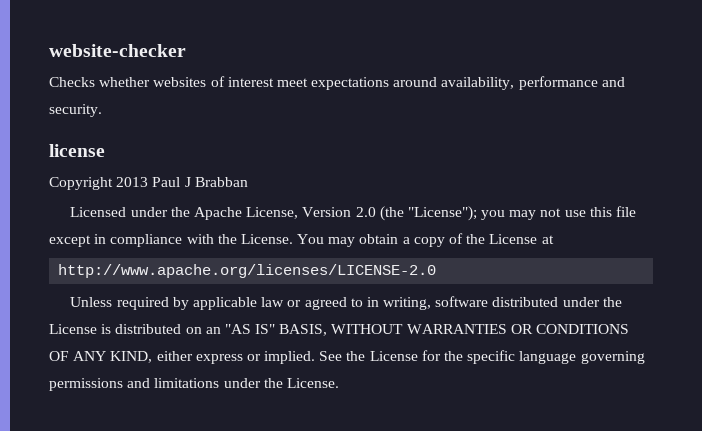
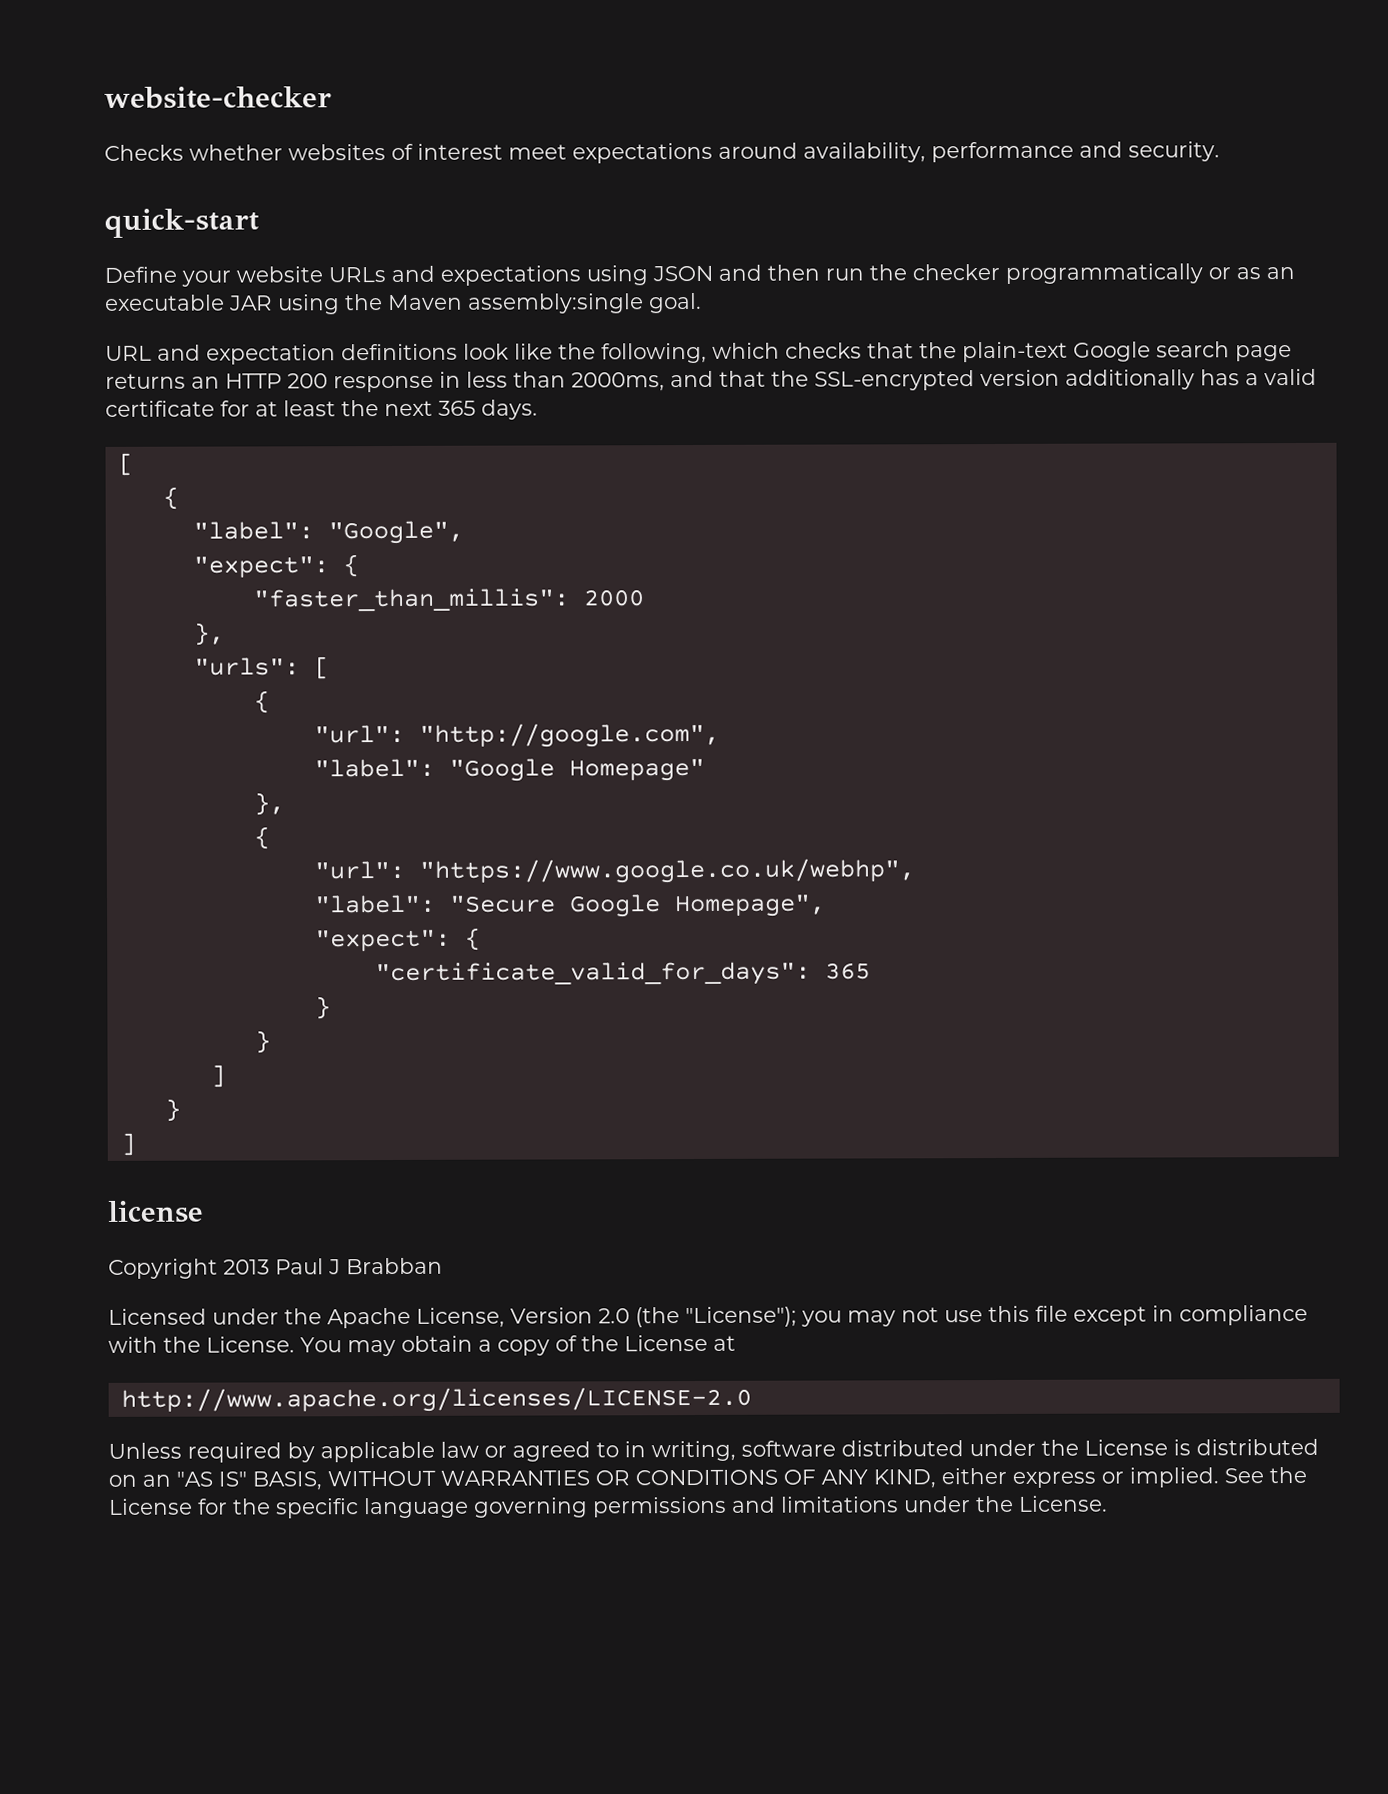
+ quick-start
+ Define your website URLs and expectations using JSON and then run the checker programmatically or as an executable JAR using the Maven assembly:single goal.
+ URL and expectation definitions look like the following, which checks that the plain-text Google search page returns an HTTP 200 response in less than 2000ms, and that the SSL-encrypted version additionally has a valid certificate for at least the next 365 days.
+ [
+ {
+ "label": "Google",
+ "expect": {
+ "faster_than_millis": 2000
+ },
+ "urls": [
+ {
+ "url": "http://google.com",
+ "label": "Google Homepage"
+ },
+ {
+ "url": "https://www.google.co.uk/webhp",
+ "label": "Secure Google Homepage",
+ "expect": {
+ "certificate_valid_for_days": 365
+ }
+ }
+ ]
+ }
+ ]

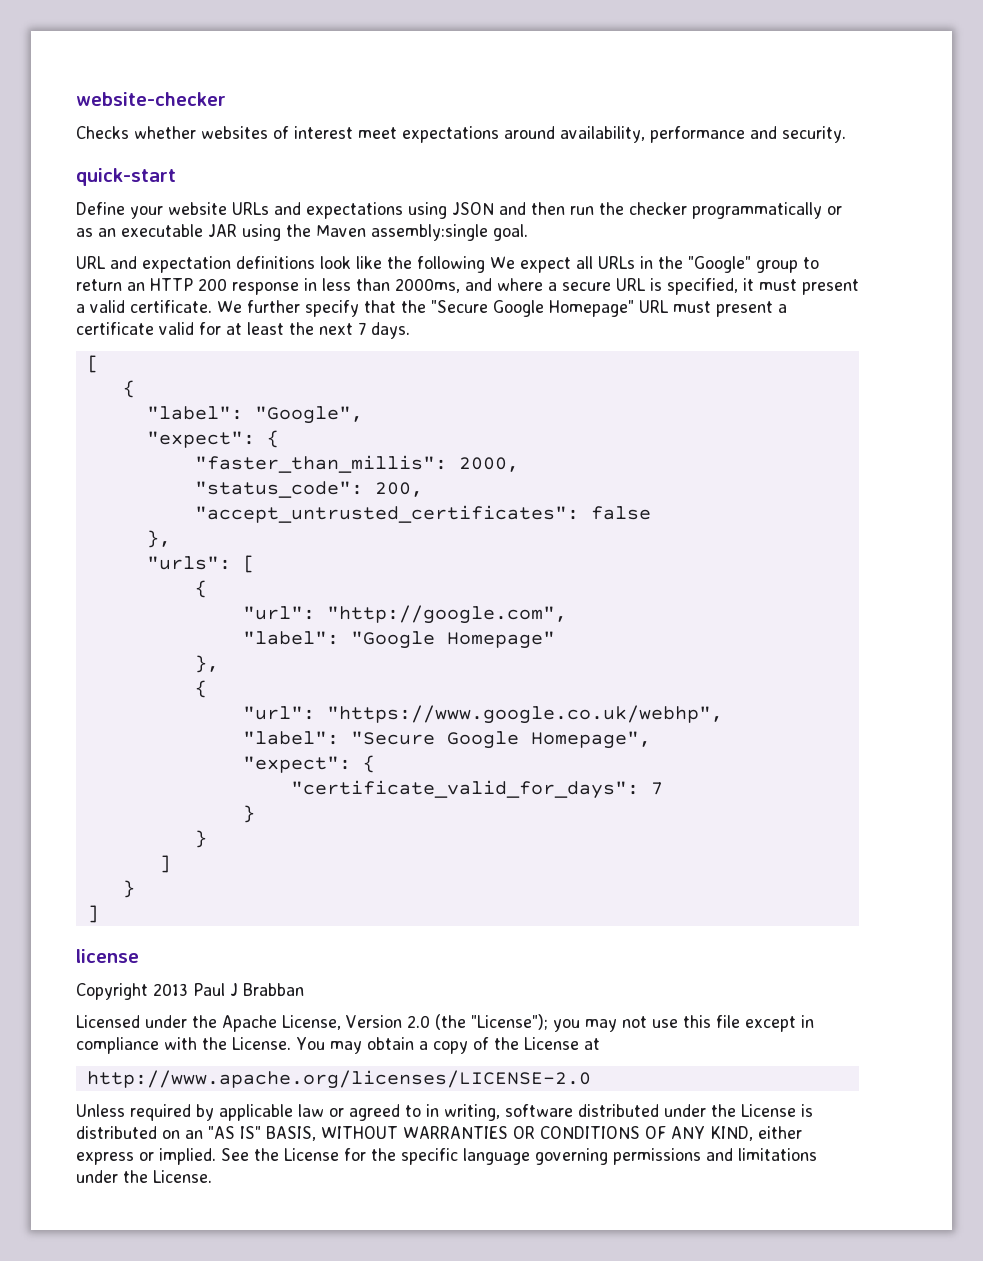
- URL and expectation definitions look like the following, which checks that the plain-text Google search page returns an HTTP 200 response in less than 2000ms, and that the SSL-encrypted version additionally has a valid certificate for at least the next 365 days.
+ URL and expectation definitions look like the following We expect all URLs in the "Google" group to return an HTTP 200 response in less than 2000ms, and where a secure URL is specified, it must present a valid certificate. We further specify that the "Secure Google Homepage" URL must present a certificate valid for at least the next 7 days.
- "faster_than_millis": 2000
+ "faster_than_millis": 2000,
+ "status_code": 200,
+ "accept_untrusted_certificates": false
- "certificate_valid_for_days": 365
+ "certificate_valid_for_days": 7

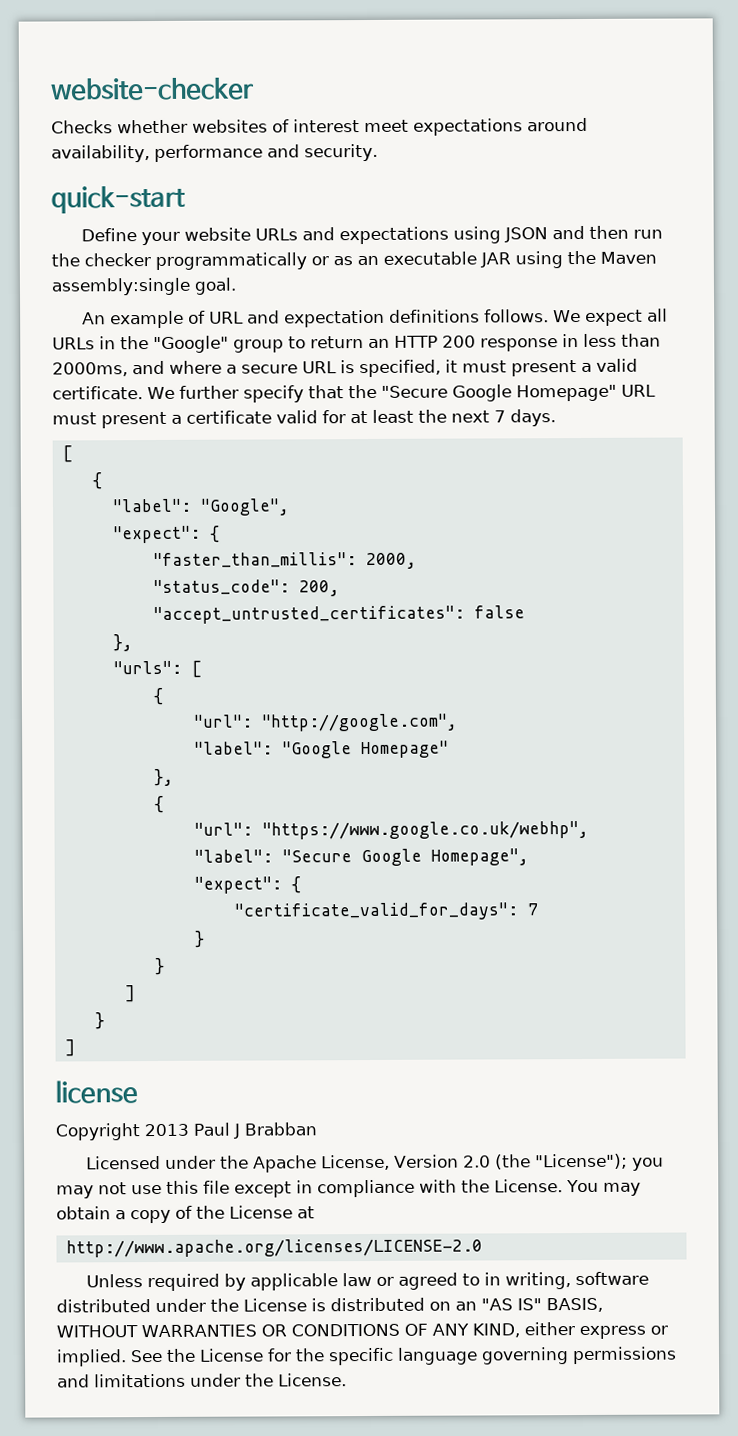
- URL and expectation definitions look like the following We expect all URLs in the "Google" group to return an HTTP 200 response in less than 2000ms, and where a secure URL is specified, it must present a valid certificate.
+ An example of URL and expectation definitions follows. We expect all URLs in the "Google" group to return an HTTP 200 response in less than 2000ms, and where a secure URL is specified, it must present a valid certificate.

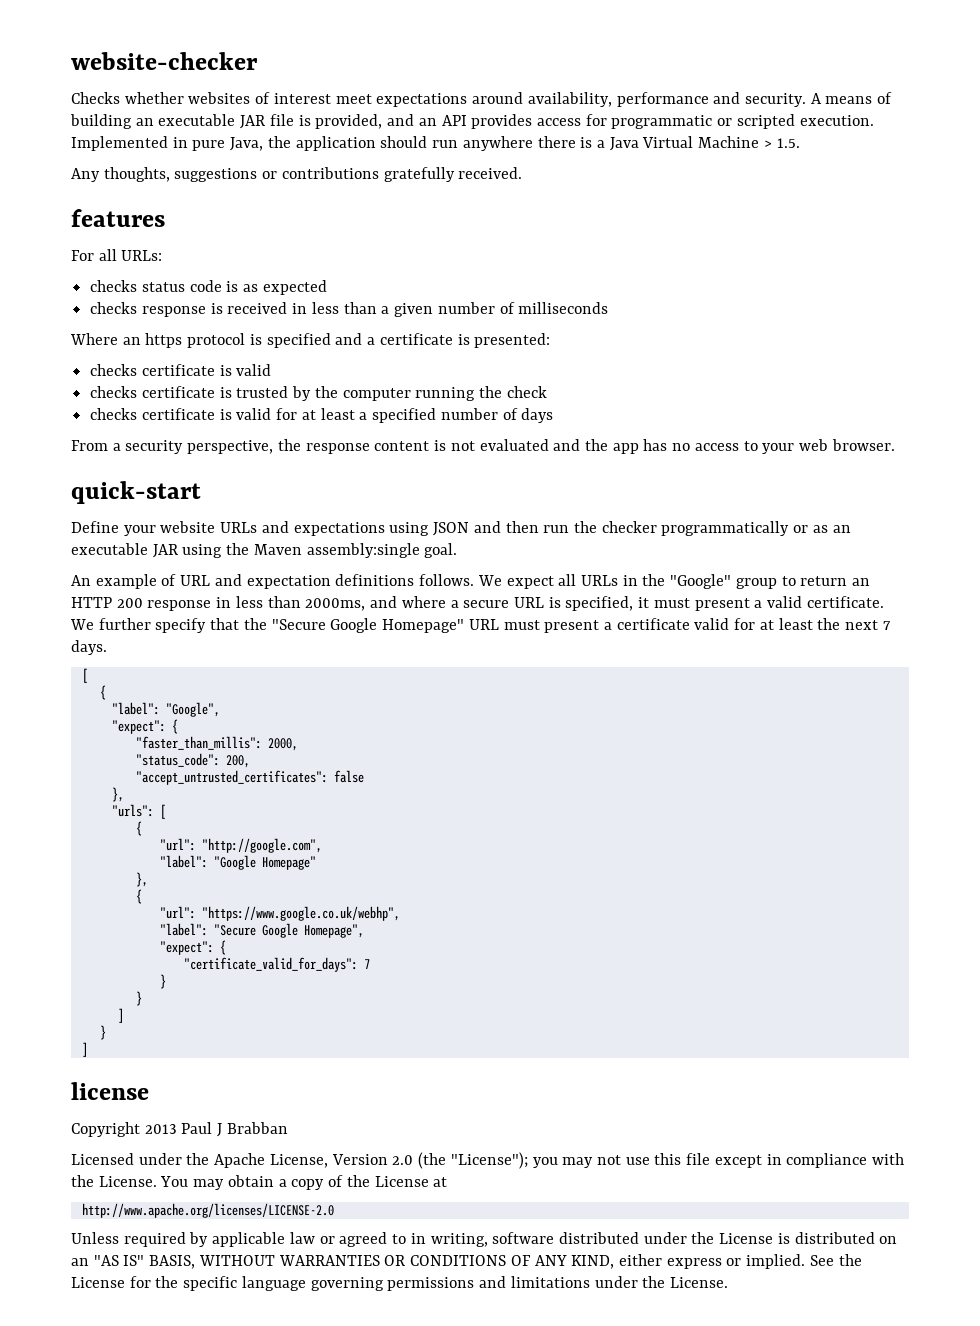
+ A means of building an executable JAR file is provided, and an API provides access for programmatic or scripted execution. Implemented in pure Java, the application should run anywhere there is a Java Virtual Machine > 1.5.
+ Any thoughts, suggestions or contributions gratefully received.
+ features
+ For all URLs:
+ checks status code is as expected
+ checks response is received in less than a given number of milliseconds
+ Where an https protocol is specified and a certificate is presented:
+ checks certificate is valid
+ checks certificate is trusted by the computer running the check
+ checks certificate is valid for at least a specified number of days
+ From a security perspective, the response content is not evaluated and the app has no access to your web browser.

